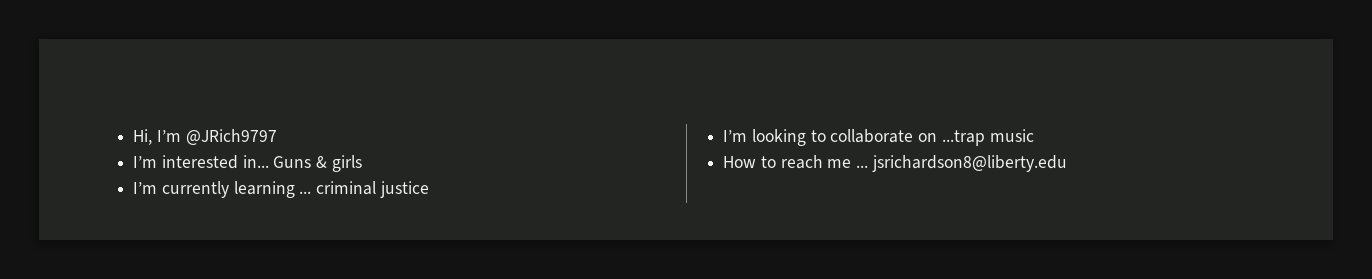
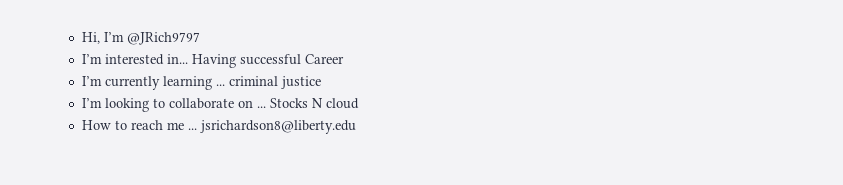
- Guns & girls
+ Having successful Career
- I’m looking to collaborate on ...trap music
+ I’m looking to collaborate on ... Stocks N cloud

